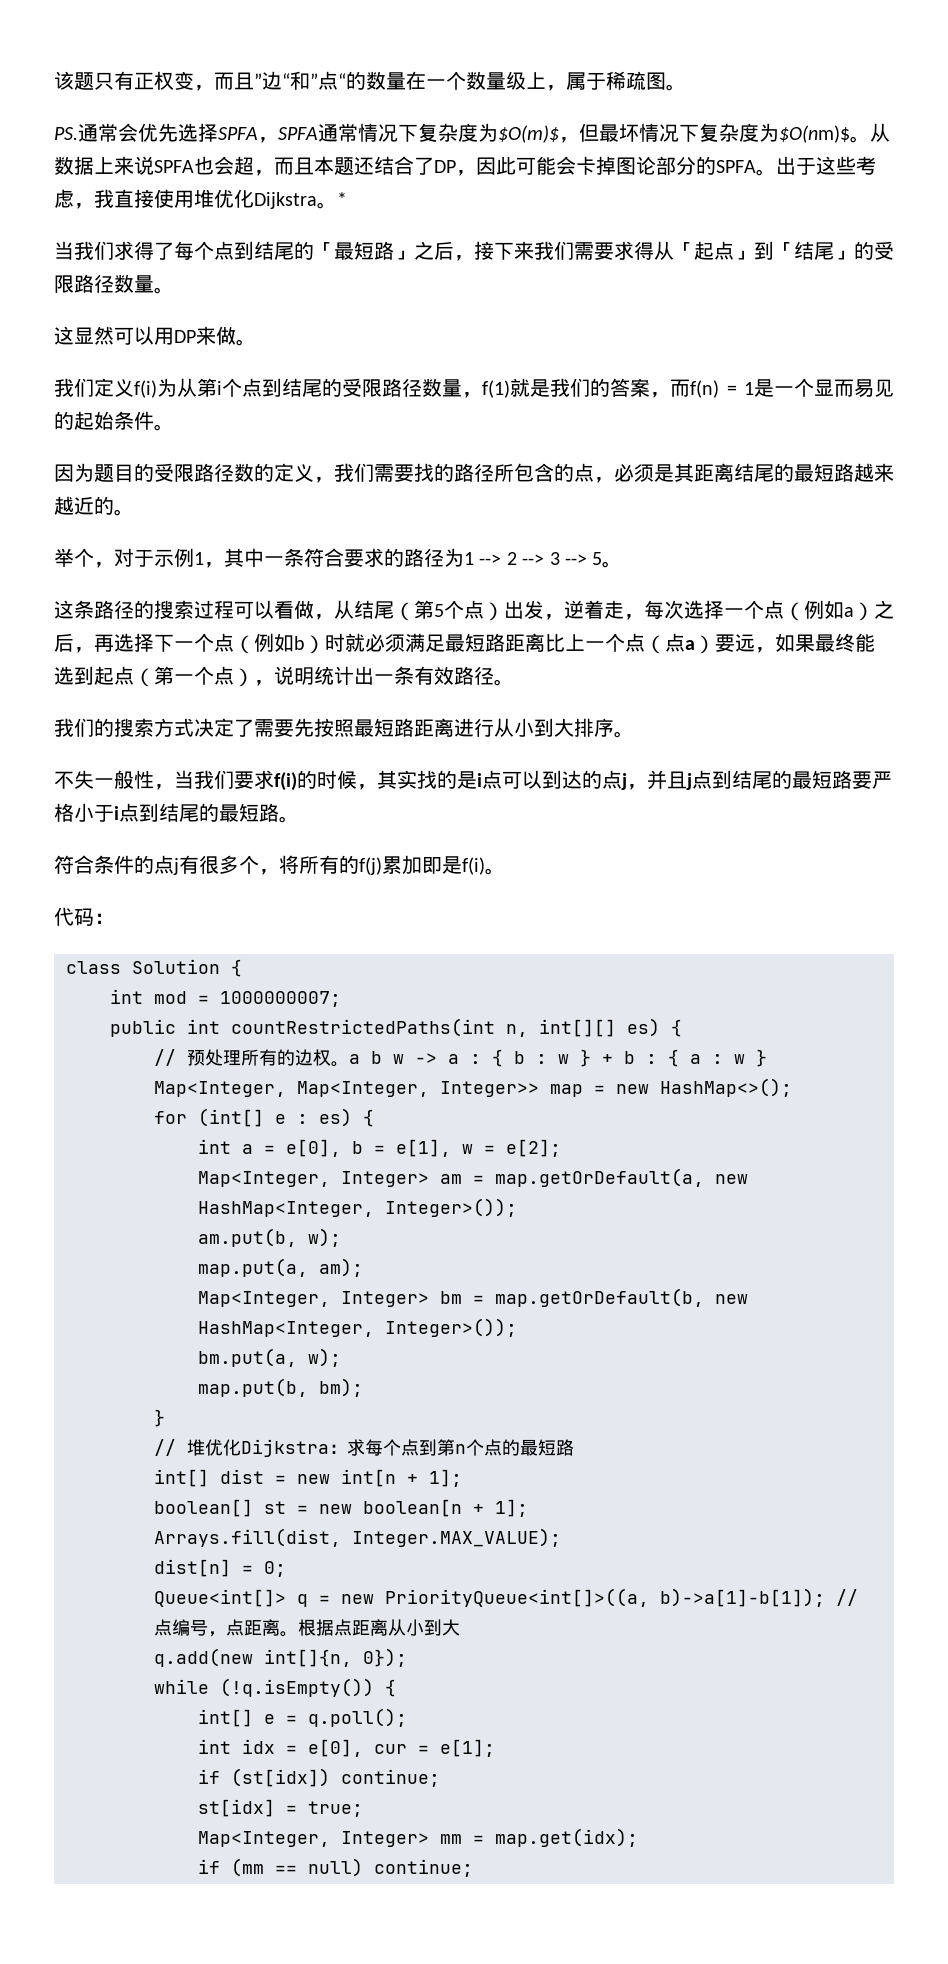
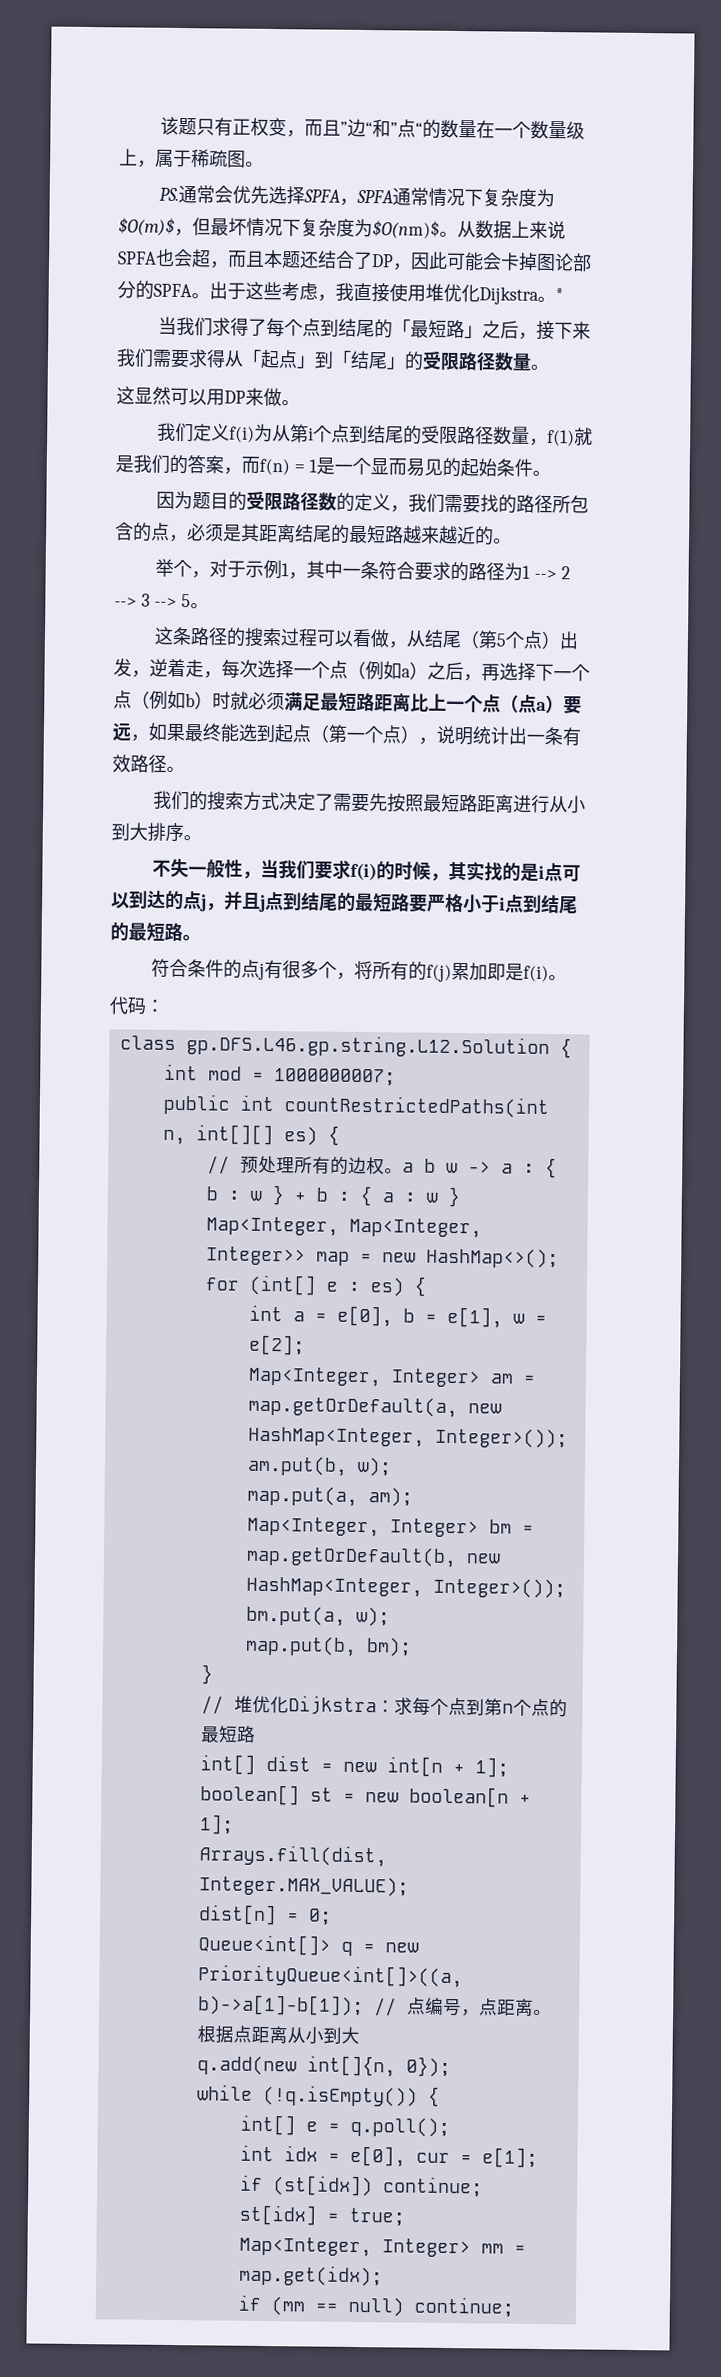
- class Solution {
+ class gp.DFS.L46.gp.string.L12.Solution {

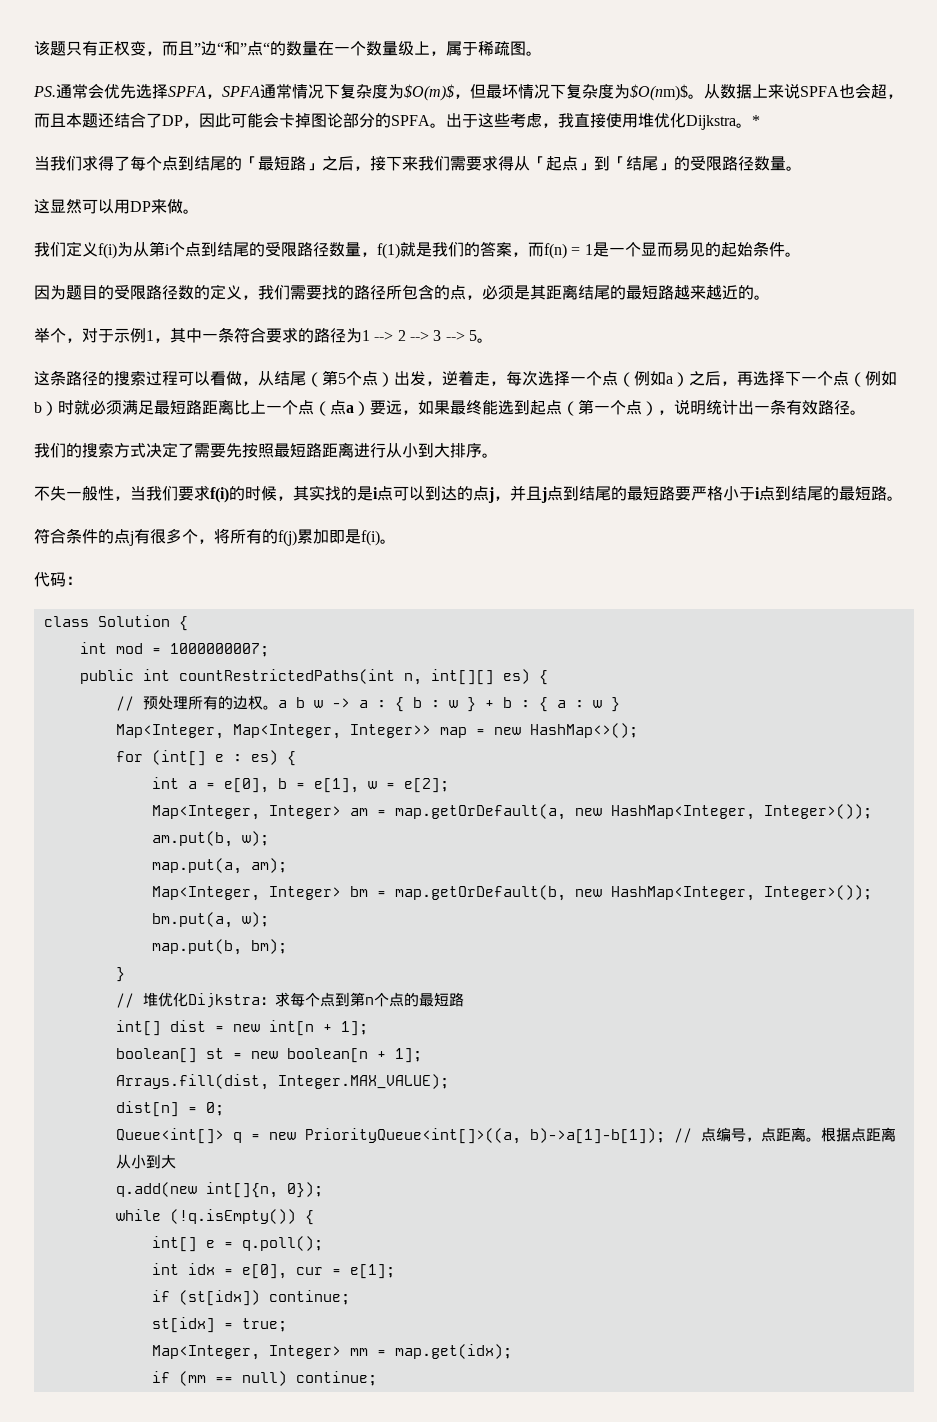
- class gp.DFS.L46.gp.string.L12.Solution {
+ class Solution {

